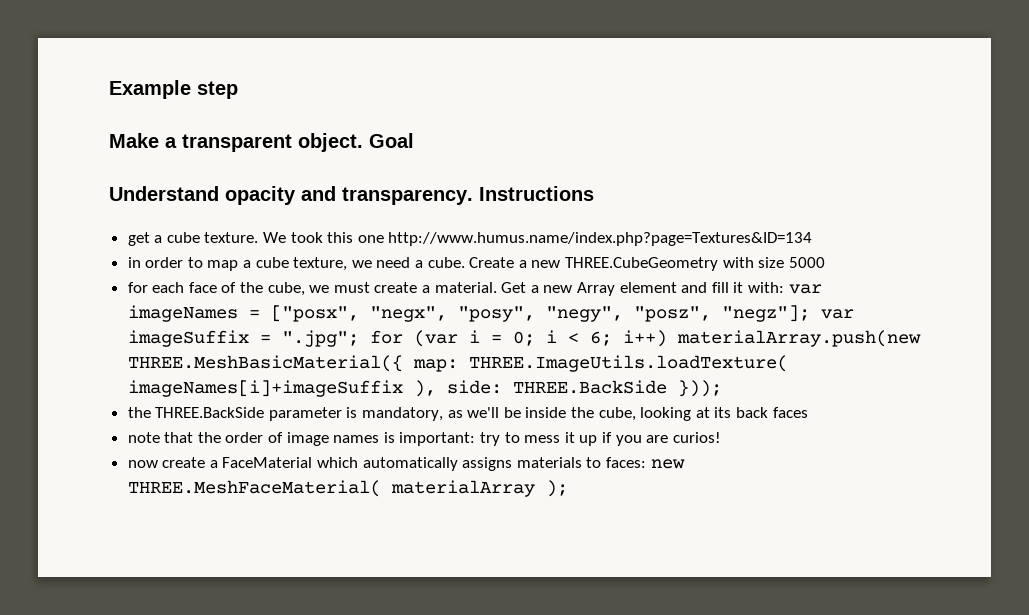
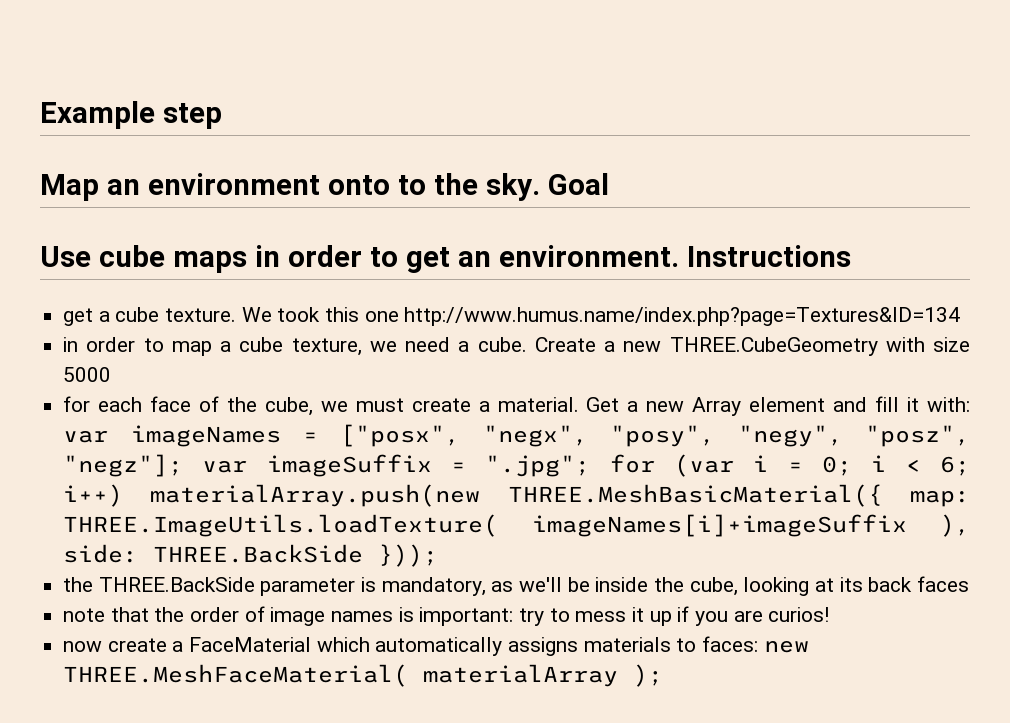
- Make a transparent object. Goal
- Understand opacity and transparency.
+ Map an environment onto to the sky. Goal
+ Use cube maps in order to get an environment.

